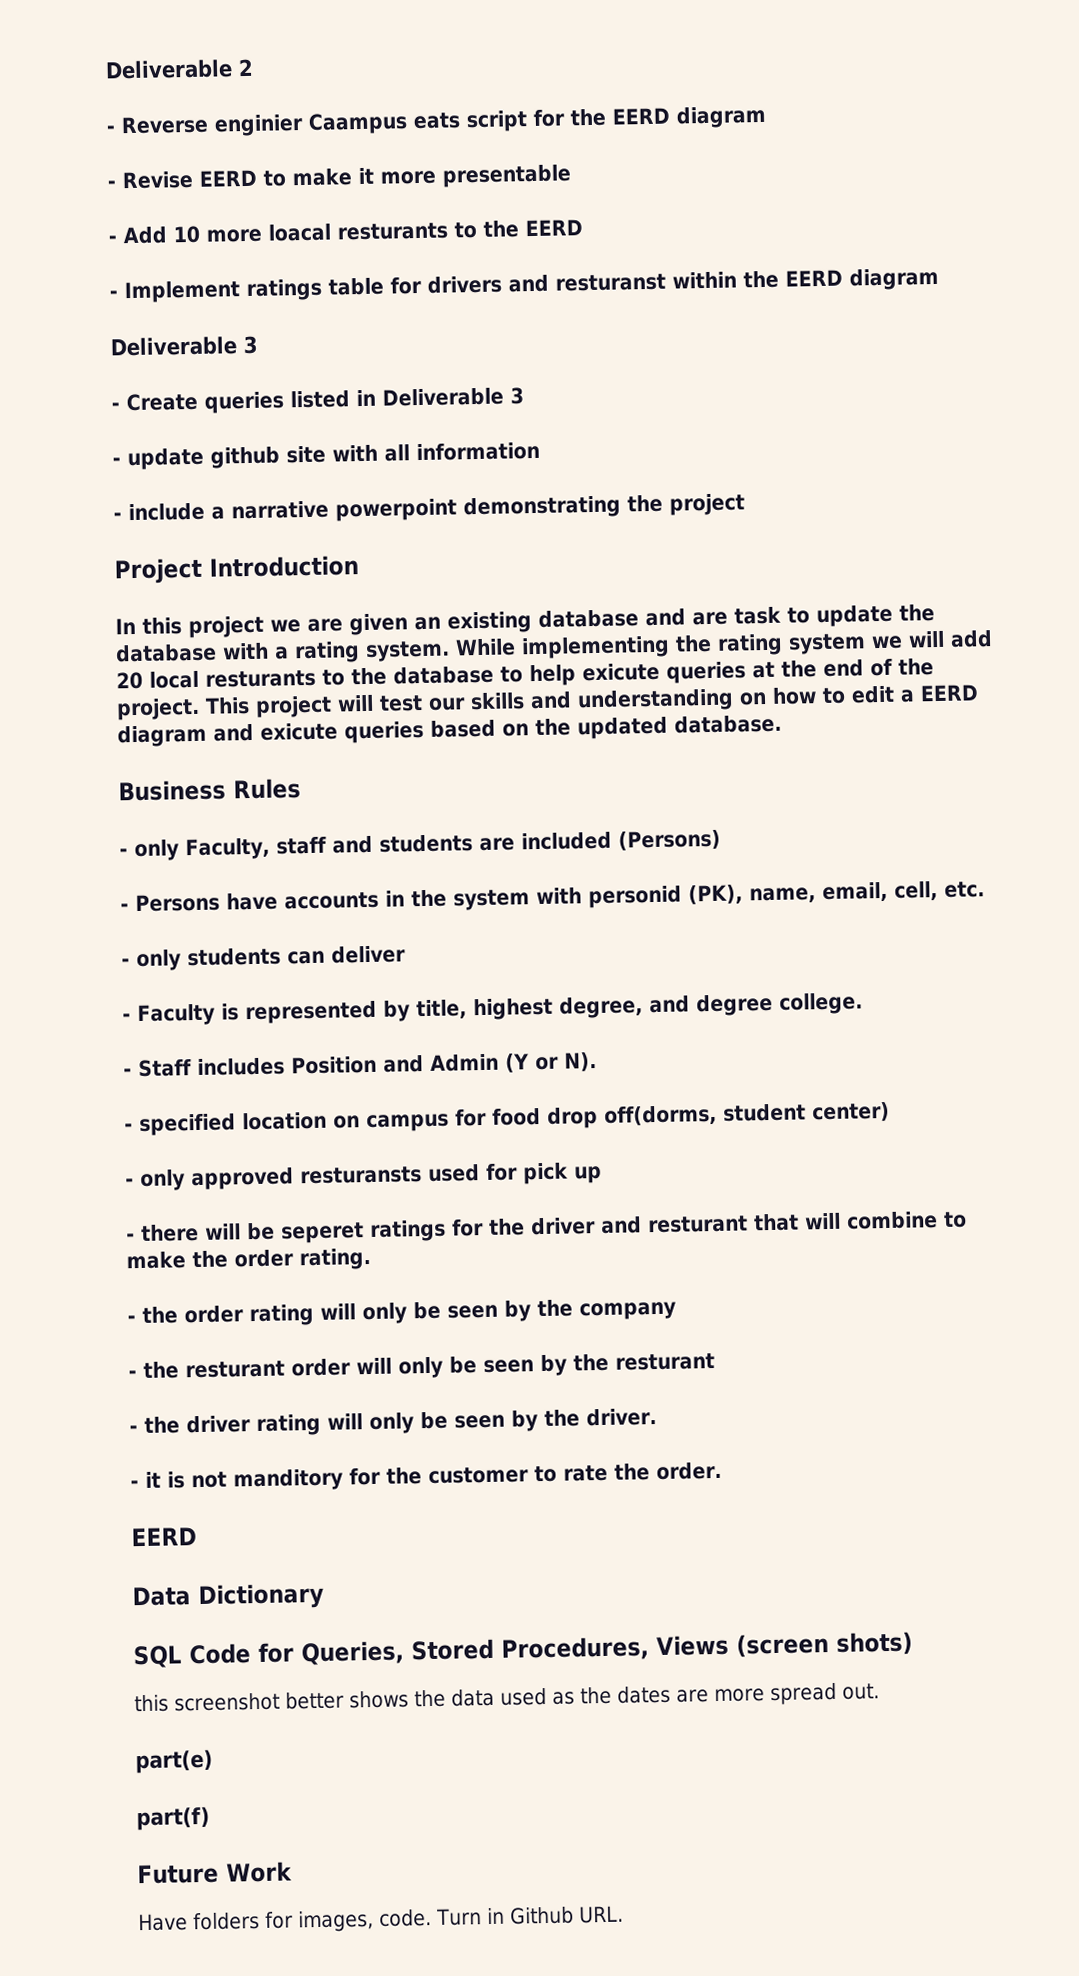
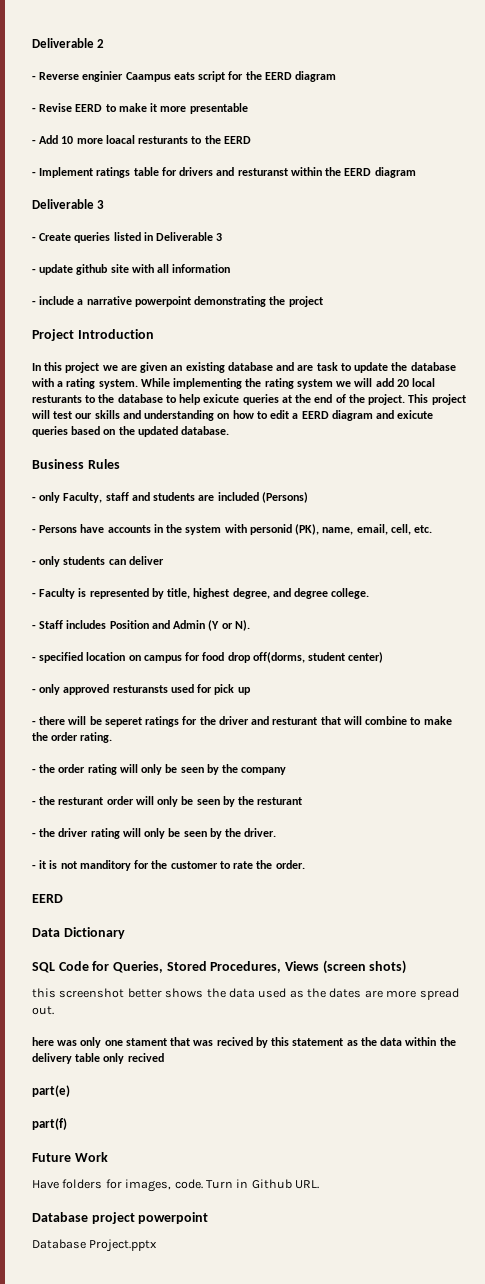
+ here was only one stament that was recived by this statement as the data within the delivery table only recived
+ Database project powerpoint
+ Database Project.pptx

